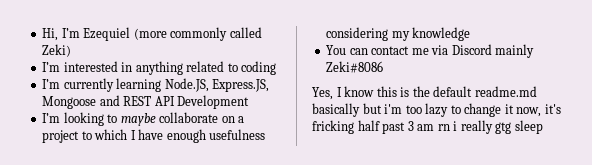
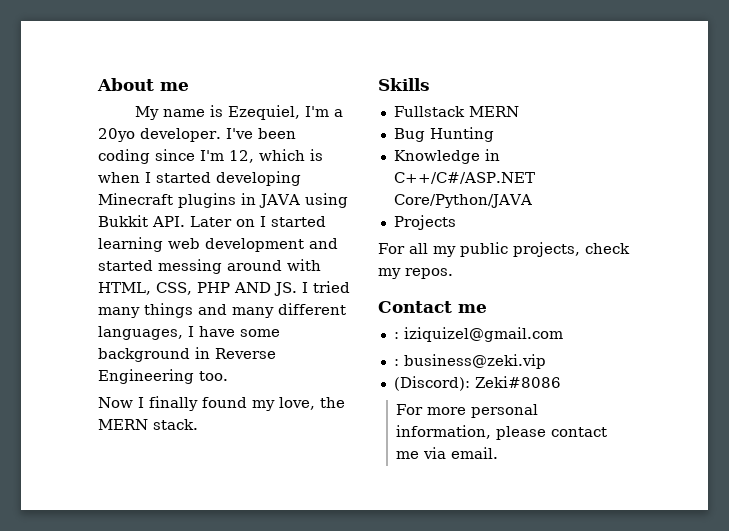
- Hi, I’m Ezequiel (more commonly called Zeki)
- I’m interested in anything related to coding
- I’m currently learning Node.JS, Express.JS, Mongoose and REST API Development
- I’m looking to maybe collaborate on a project to which I have enough usefulness considering my knowledge
- You can contact me via Discord mainly Zeki#8086
- Yes, I know this is the default readme.md basically but i'm too lazy to change it now, it's fricking half past 3 am rn i really gtg sleep
+ About me
+ My name is Ezequiel, I'm a 20yo developer. I've been coding since I'm 12, which is when I started developing Minecraft plugins in JAVA using Bukkit API. Later on I started learning web development and started messing around with HTML, CSS, PHP AND JS. I tried many things and many different languages, I have some background in Reverse Engineering too.
+ Now I finally found my love, the MERN stack.
+ Skills
+ Fullstack MERN
+ Bug Hunting
+ Knowledge in C++/C#/ASP.NET Core/Python/JAVA
+ Projects
+ For all my public projects, check my repos.
+ Contact me
+ : iziquizel@gmail.com
+ : business@zeki.vip
+ (Discord): Zeki#8086
+ For more personal information, please contact me via email.

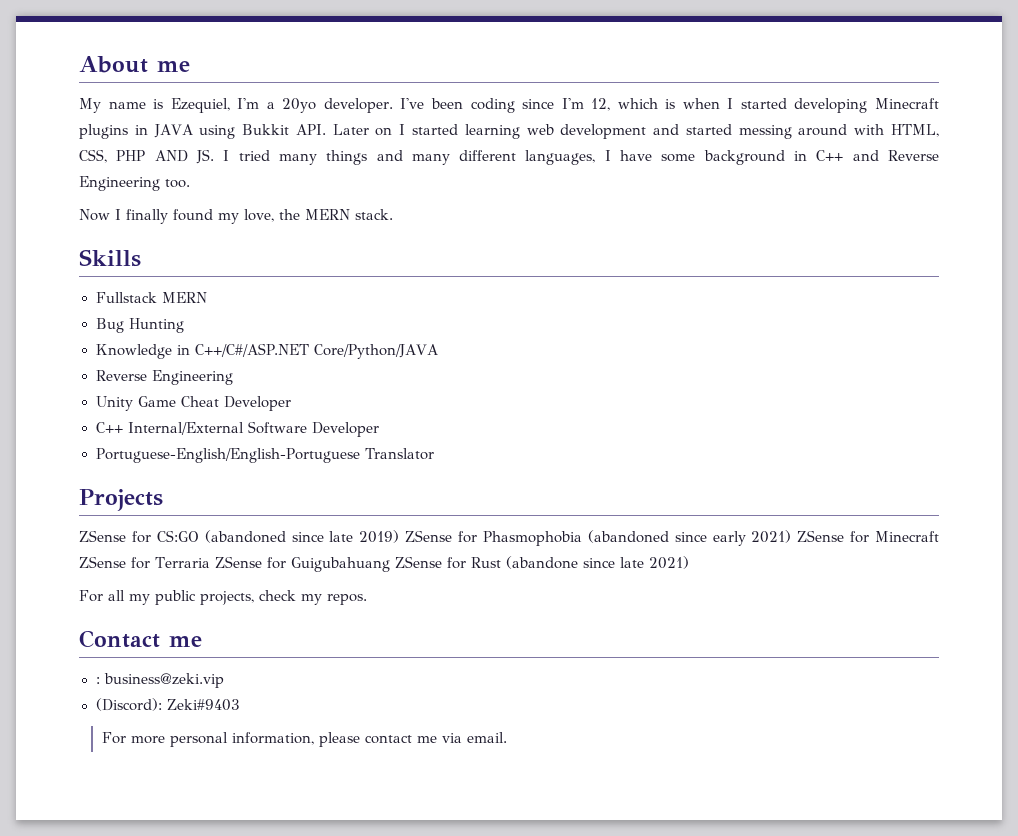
- I've been coding since I'm 12, which is when I started developing Minecraft plugins in JAVA using Bukkit API. Later on I started learning web development and started messing around with HTML, CSS, PHP AND JS. I tried many things and many different languages, I have some background in Reverse Engineering too.
+ I've been coding since I'm 12, which is when I started developing Minecraft plugins in JAVA using Bukkit API. Later on I started learning web development and started messing around with HTML, CSS, PHP AND JS. I tried many things and many different languages, I have some background in C++ and Reverse Engineering too.
  Knowledge in C++/C#/ASP.NET Core/Python/JAVA
+ Reverse Engineering
+ Unity Game Cheat Developer
+ C++ Internal/External Software Developer
+ Portuguese-English/English-Portuguese Translator
  Projects
+ ZSense for CS:GO (abandoned since late 2019) ZSense for Phasmophobia (abandoned since early 2021) ZSense for Minecraft ZSense for Terraria ZSense for Guigubahuang ZSense for Rust (abandone since late 2021)
- : iziquizel@gmail.com
- (Discord): Zeki#8086
+ (Discord): Zeki#9403

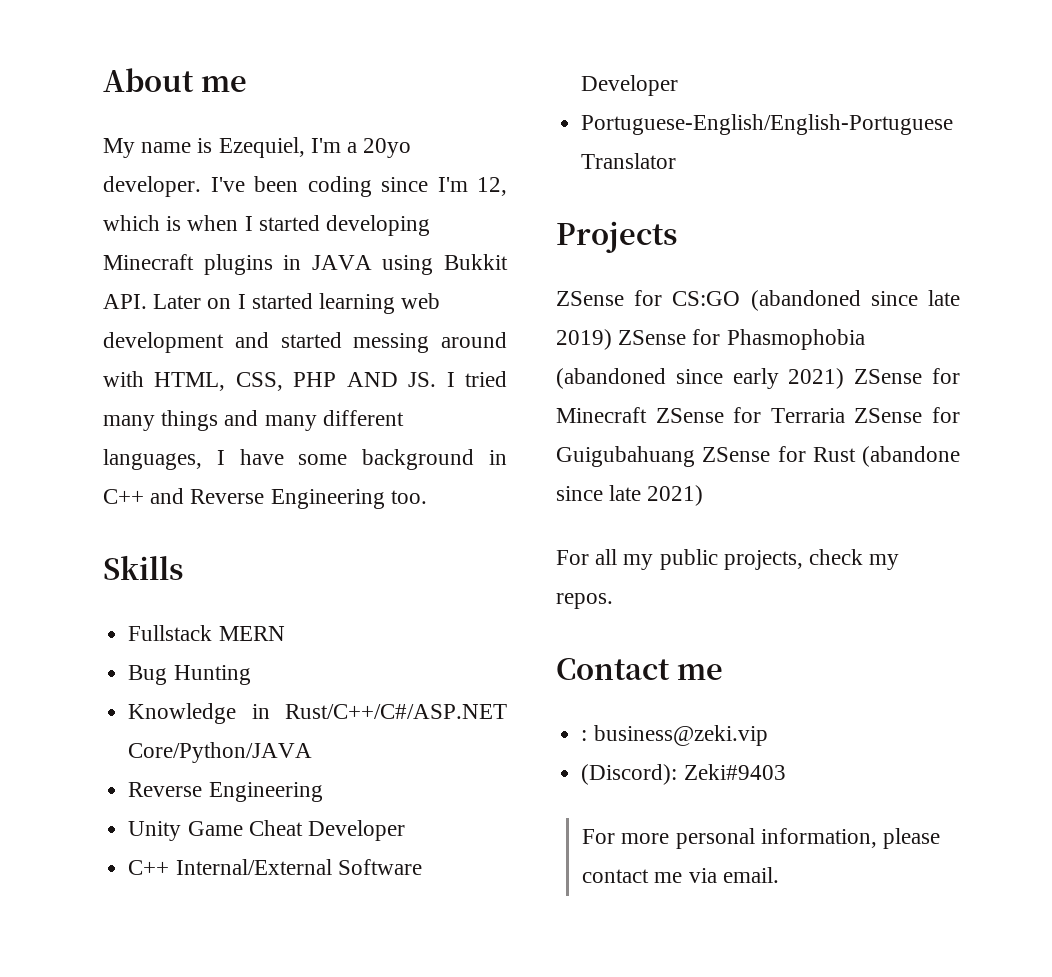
- Now I finally found my love, the MERN stack.
- Knowledge in C++/C#/ASP.NET Core/Python/JAVA
+ Knowledge in Rust/C++/C#/ASP.NET Core/Python/JAVA

